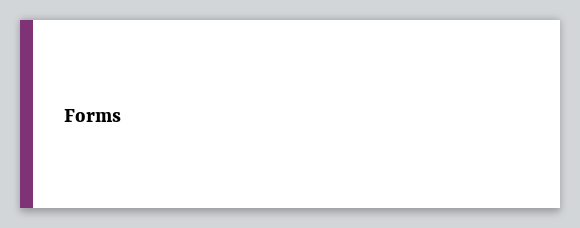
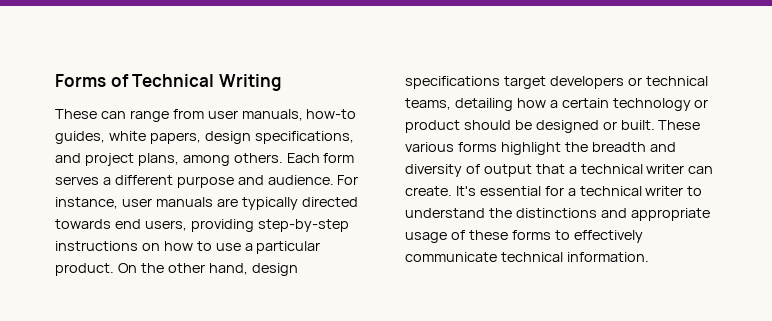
- Forms
+ Forms of Technical Writing
+ These can range from user manuals, how-to guides, white papers, design specifications, and project plans, among others. Each form serves a different purpose and audience. For instance, user manuals are typically directed towards end users, providing step-by-step instructions on how to use a particular product. On the other hand, design specifications target developers or technical teams, detailing how a certain technology or product should be designed or built. These various forms highlight the breadth and diversity of output that a technical writer can create. It's essential for a technical writer to understand the distinctions and appropriate usage of these forms to effectively communicate technical information.

